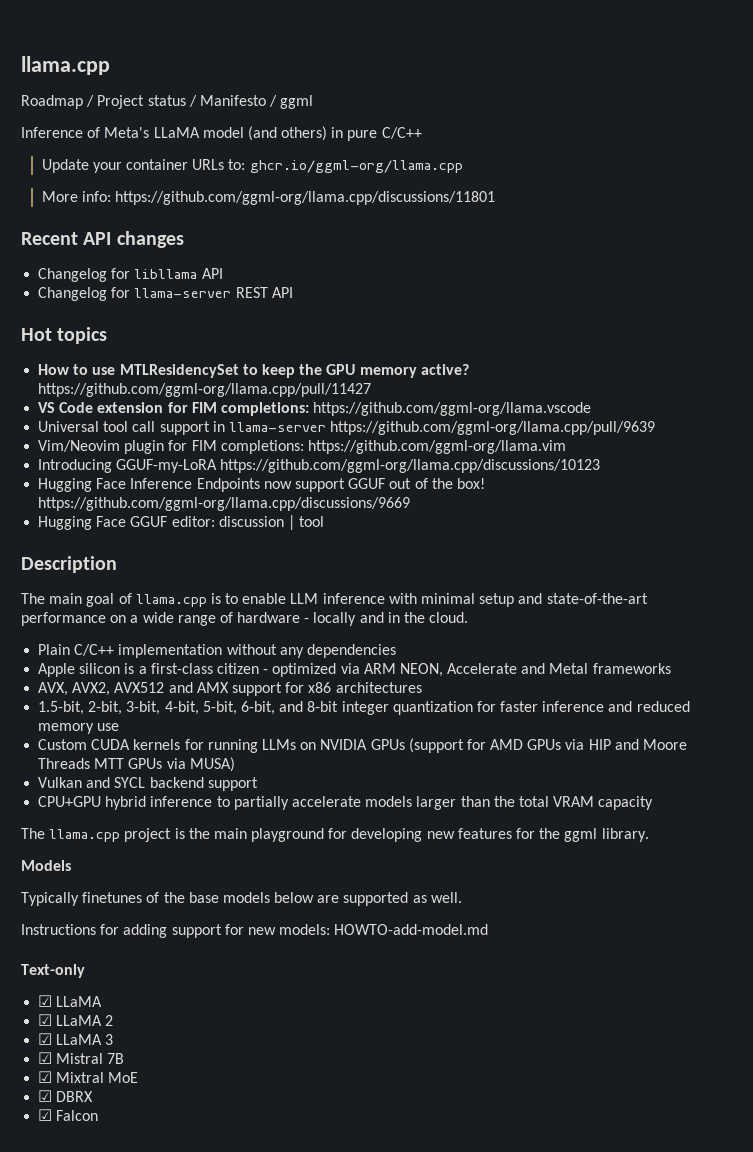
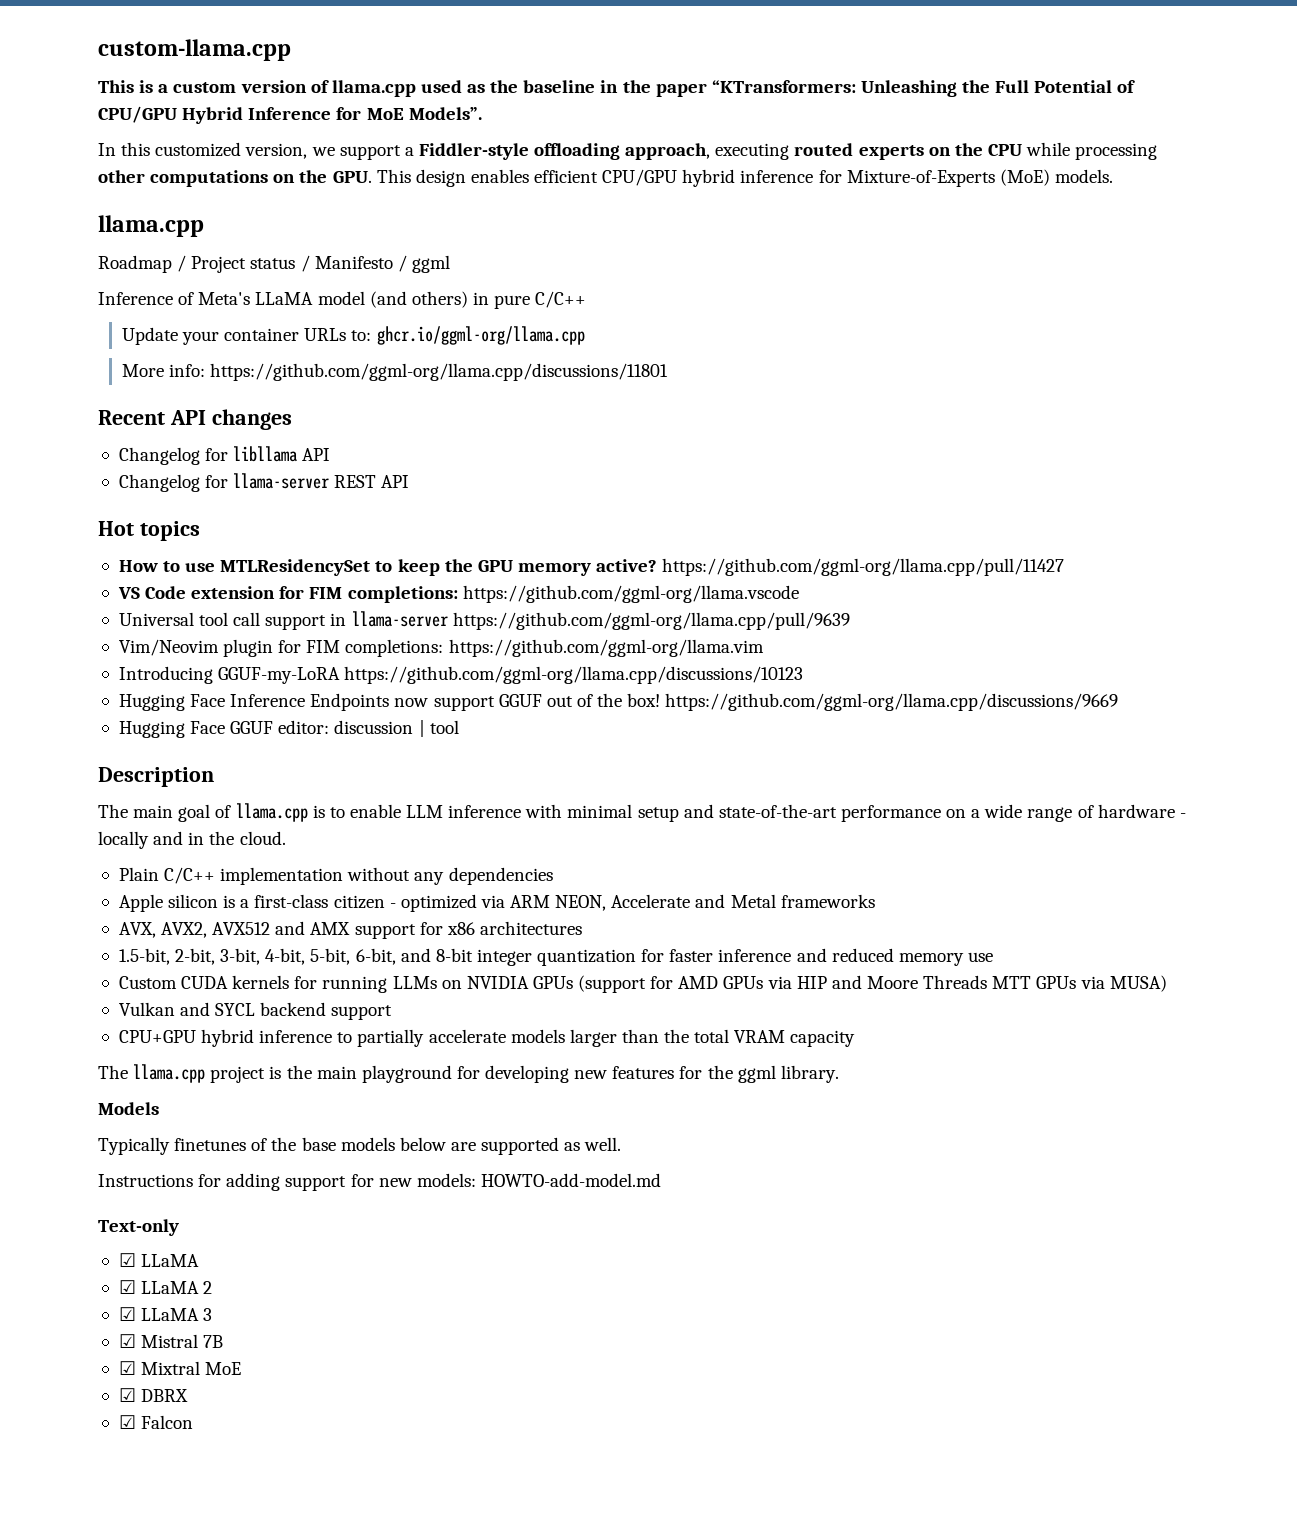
+ custom-llama.cpp
+ This is a custom version of llama.cpp used as the baseline in the paper “KTransformers: Unleashing the Full Potential of CPU/GPU Hybrid Inference for MoE Models”.
+ In this customized version, we support a Fiddler-style offloading approach, executing routed experts on the CPU while processing other computations on the GPU. This design enables efficient CPU/GPU hybrid inference for Mixture-of-Experts (MoE) models.

